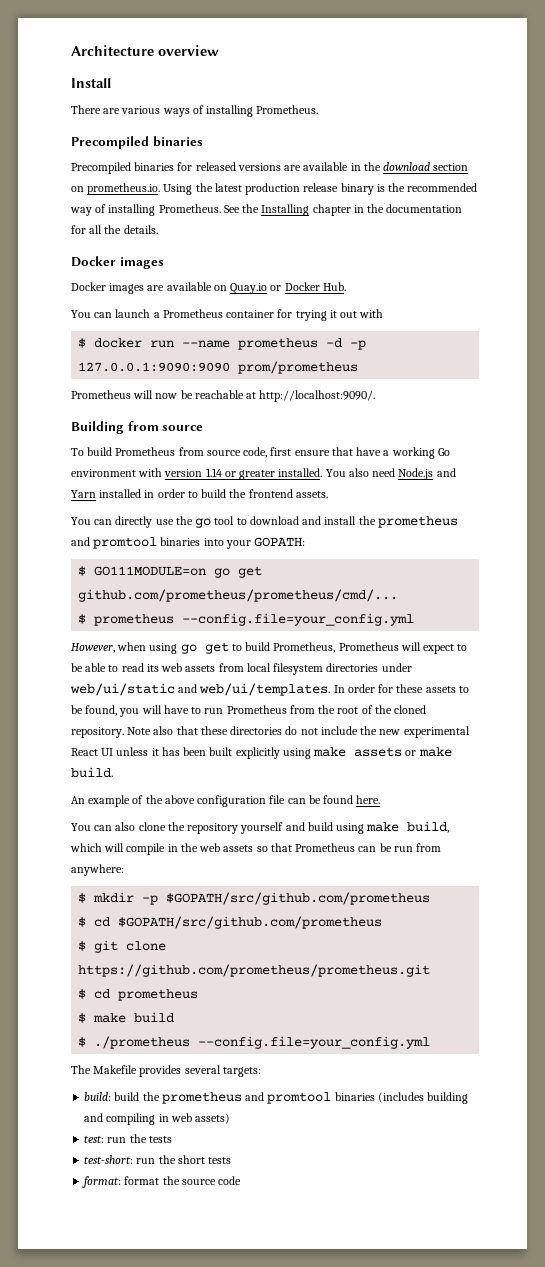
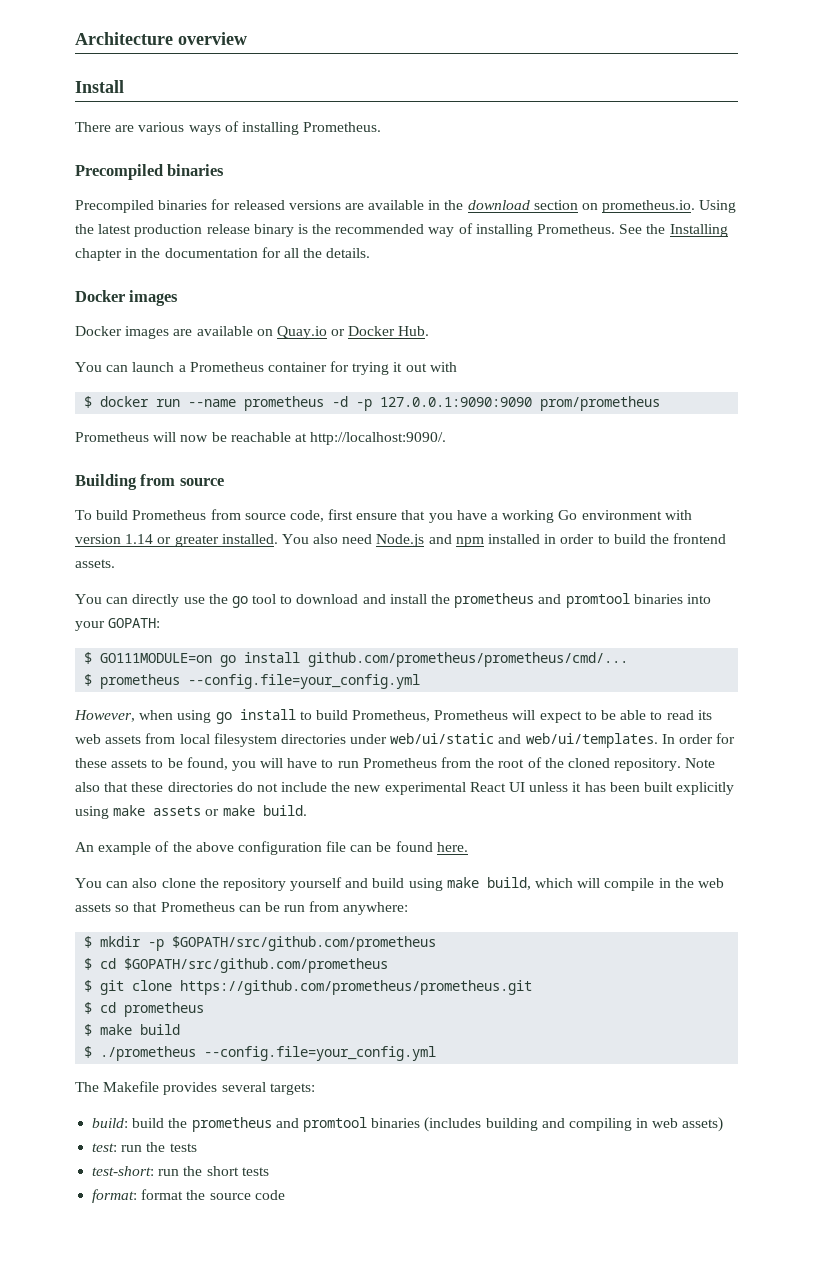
- To build Prometheus from source code, first ensure that have a working Go environment with version 1.14 or greater installed.
+ To build Prometheus from source code, first ensure that you have a working Go environment with version 1.14 or greater installed.
- You also need Node.js and Yarn installed in order to build the frontend assets.
+ You also need Node.js and npm installed in order to build the frontend assets.
- $ GO111MODULE=on go get github.com/prometheus/prometheus/cmd/...
+ $ GO111MODULE=on go install github.com/prometheus/prometheus/cmd/...
- However, when using go get to build Prometheus, Prometheus will expect to be able to read its web assets from local filesystem directories under web/ui/static and web/ui/templates.
+ However, when using go install to build Prometheus, Prometheus will expect to be able to read its web assets from local filesystem directories under web/ui/static and web/ui/templates.

